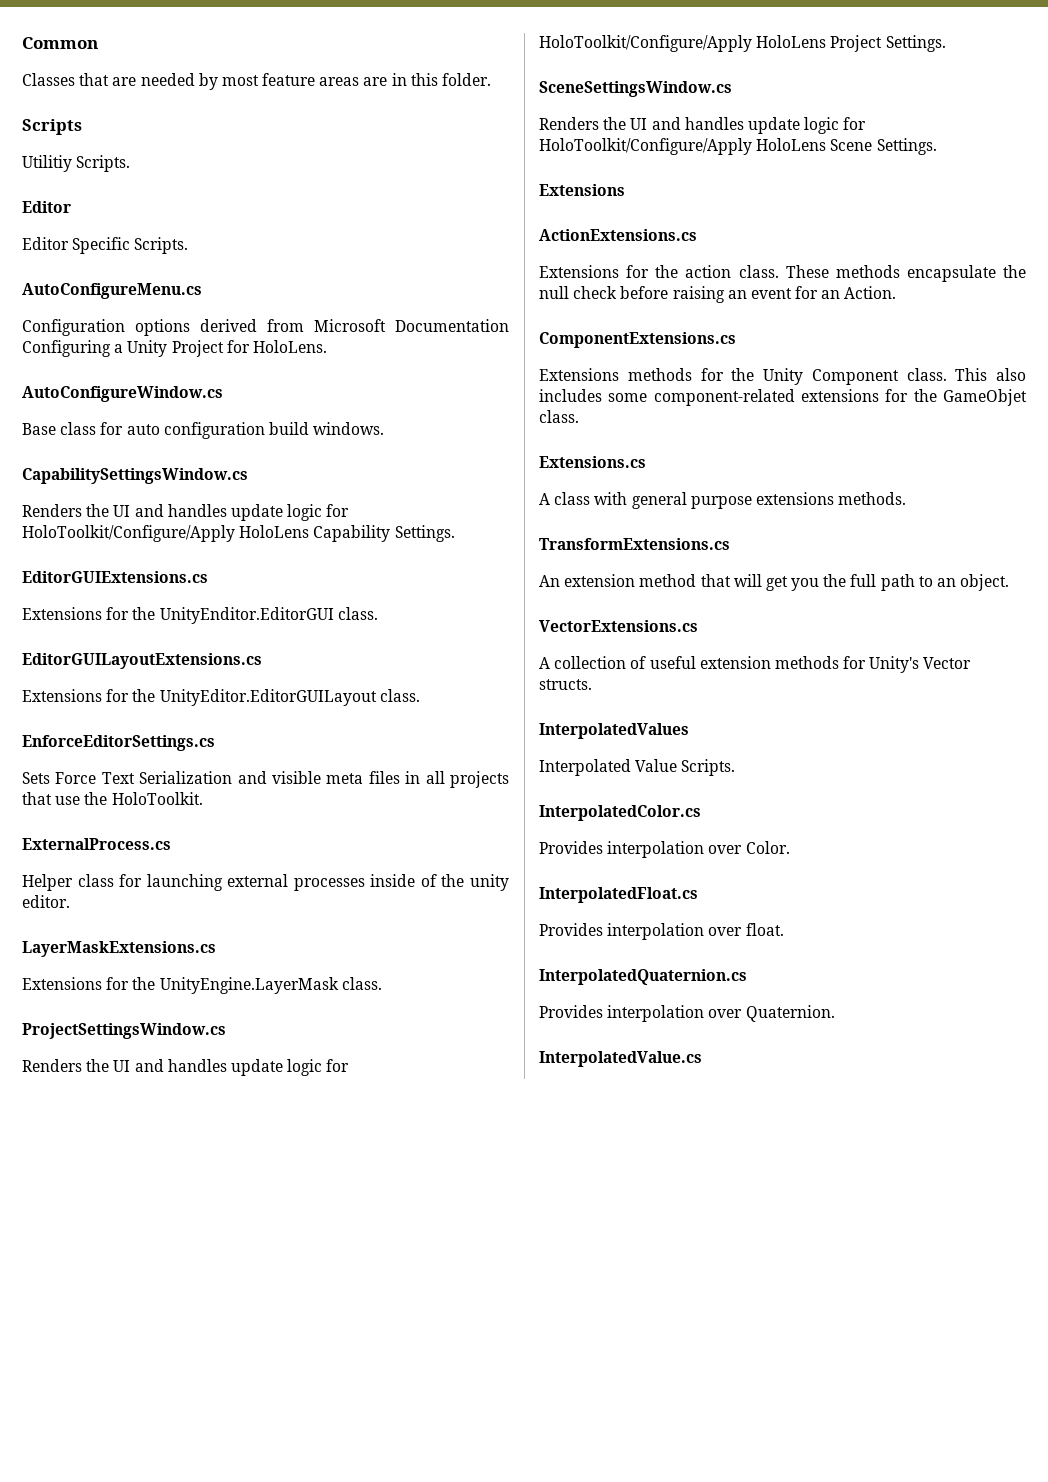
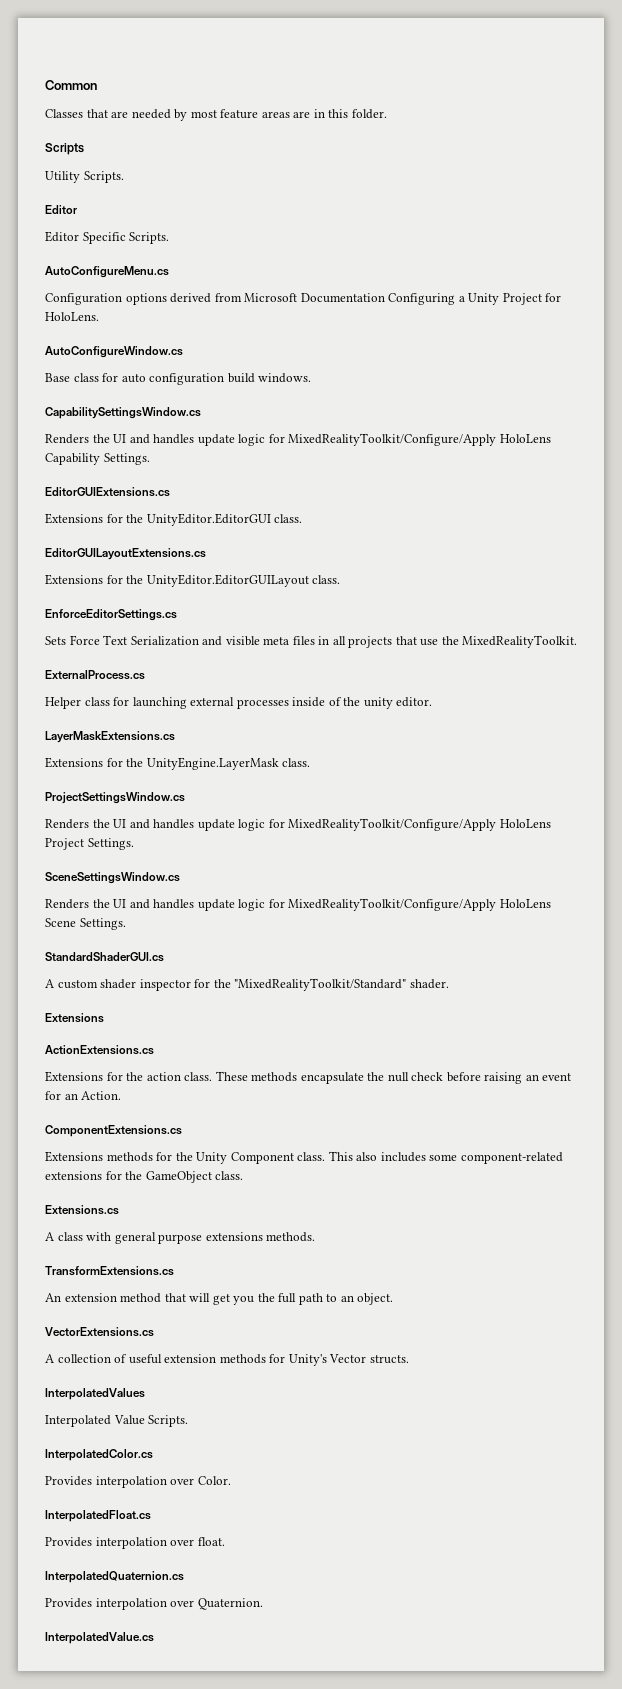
- Utilitiy Scripts.
+ Utility Scripts.
- Renders the UI and handles update logic for HoloToolkit/Configure/Apply HoloLens Capability Settings.
+ Renders the UI and handles update logic for MixedRealityToolkit/Configure/Apply HoloLens Capability Settings.
- Extensions for the UnityEnditor.EditorGUI class.
+ Extensions for the UnityEditor.EditorGUI class.
- Sets Force Text Serialization and visible meta files in all projects that use the HoloToolkit.
+ Sets Force Text Serialization and visible meta files in all projects that use the MixedRealityToolkit.
- Renders the UI and handles update logic for HoloToolkit/Configure/Apply HoloLens Project Settings.
+ Renders the UI and handles update logic for MixedRealityToolkit/Configure/Apply HoloLens Project Settings.
- Renders the UI and handles update logic for HoloToolkit/Configure/Apply HoloLens Scene Settings.
+ Renders the UI and handles update logic for MixedRealityToolkit/Configure/Apply HoloLens Scene Settings.
+ StandardShaderGUI.cs
+ A custom shader inspector for the "MixedRealityToolkit/Standard" shader.
- This also includes some component-related extensions for the GameObjet class.
+ This also includes some component-related extensions for the GameObject class.

